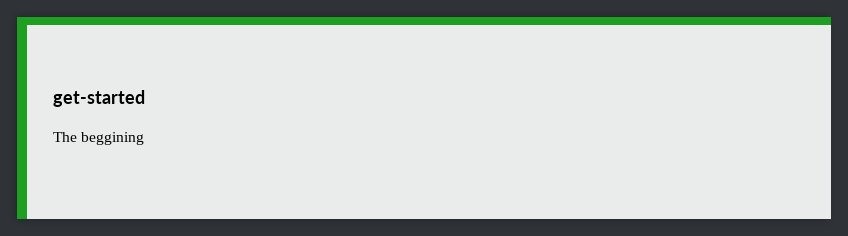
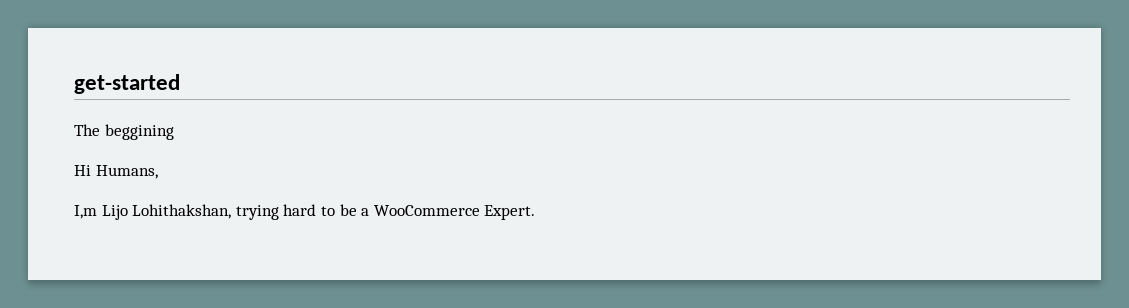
+ Hi Humans,
+ I,m Lijo Lohithakshan, trying hard to be a WooCommerce Expert.

